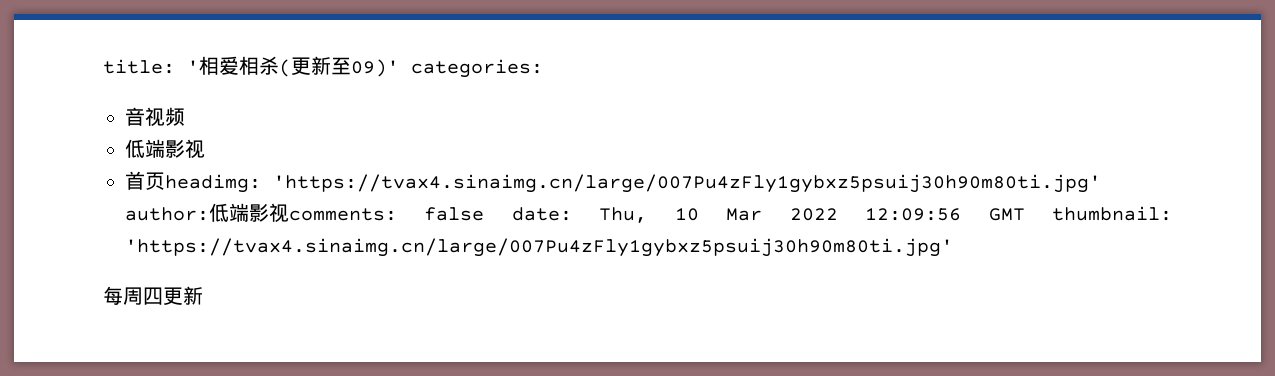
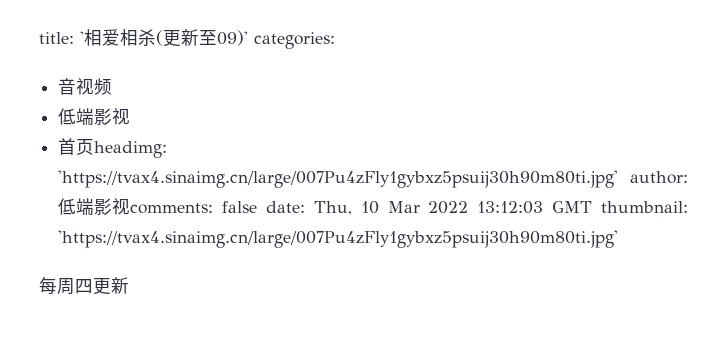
- 首页headimg: 'https://tvax4.sinaimg.cn/large/007Pu4zFly1gybxz5psuij30h90m80ti.jpg' author:低端影视comments: false date: Thu, 10 Mar 2022 12:09:56 GMT thumbnail: 'https://tvax4.sinaimg.cn/large/007Pu4zFly1gybxz5psuij30h90m80ti.jpg'
+ 首页headimg: 'https://tvax4.sinaimg.cn/large/007Pu4zFly1gybxz5psuij30h90m80ti.jpg' author:低端影视comments: false date: Thu, 10 Mar 2022 13:12:03 GMT thumbnail: 'https://tvax4.sinaimg.cn/large/007Pu4zFly1gybxz5psuij30h90m80ti.jpg'

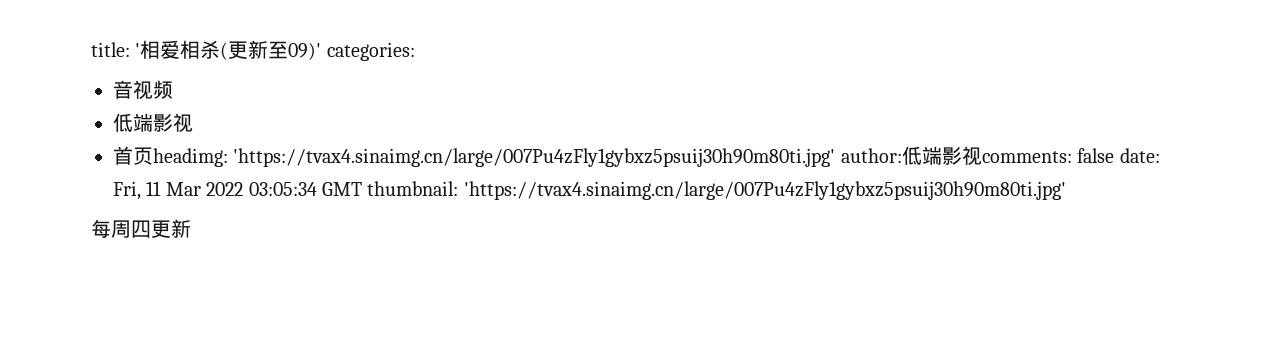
- 首页headimg: 'https://tvax4.sinaimg.cn/large/007Pu4zFly1gybxz5psuij30h90m80ti.jpg' author:低端影视comments: false date: Thu, 10 Mar 2022 13:12:03 GMT thumbnail: 'https://tvax4.sinaimg.cn/large/007Pu4zFly1gybxz5psuij30h90m80ti.jpg'
+ 首页headimg: 'https://tvax4.sinaimg.cn/large/007Pu4zFly1gybxz5psuij30h90m80ti.jpg' author:低端影视comments: false date: Fri, 11 Mar 2022 03:05:34 GMT thumbnail: 'https://tvax4.sinaimg.cn/large/007Pu4zFly1gybxz5psuij30h90m80ti.jpg'

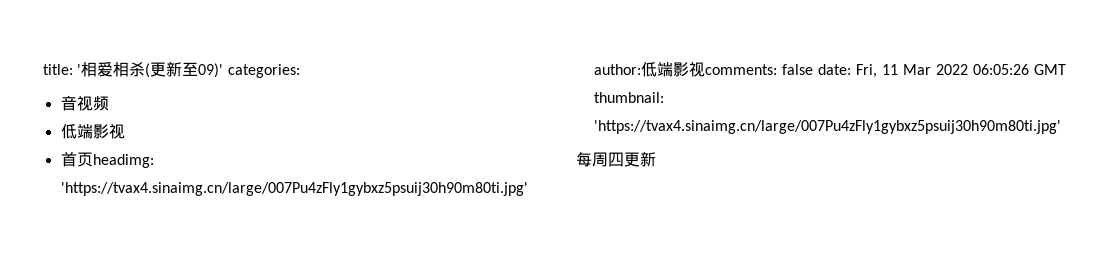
- 首页headimg: 'https://tvax4.sinaimg.cn/large/007Pu4zFly1gybxz5psuij30h90m80ti.jpg' author:低端影视comments: false date: Fri, 11 Mar 2022 03:05:34 GMT thumbnail: 'https://tvax4.sinaimg.cn/large/007Pu4zFly1gybxz5psuij30h90m80ti.jpg'
+ 首页headimg: 'https://tvax4.sinaimg.cn/large/007Pu4zFly1gybxz5psuij30h90m80ti.jpg' author:低端影视comments: false date: Fri, 11 Mar 2022 06:05:26 GMT thumbnail: 'https://tvax4.sinaimg.cn/large/007Pu4zFly1gybxz5psuij30h90m80ti.jpg'

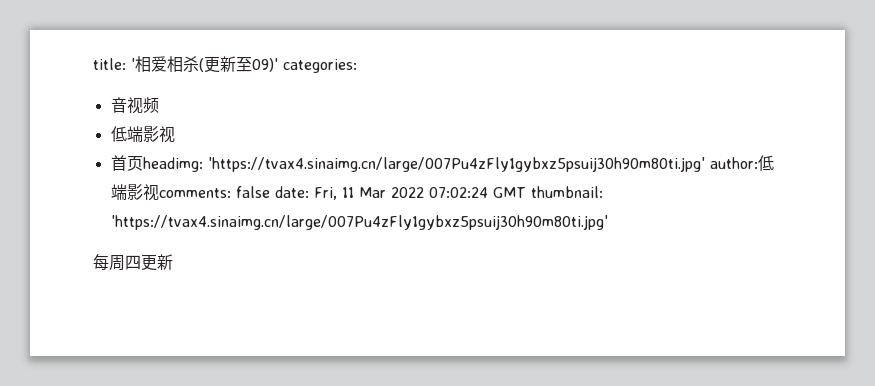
- 首页headimg: 'https://tvax4.sinaimg.cn/large/007Pu4zFly1gybxz5psuij30h90m80ti.jpg' author:低端影视comments: false date: Fri, 11 Mar 2022 06:05:26 GMT thumbnail: 'https://tvax4.sinaimg.cn/large/007Pu4zFly1gybxz5psuij30h90m80ti.jpg'
+ 首页headimg: 'https://tvax4.sinaimg.cn/large/007Pu4zFly1gybxz5psuij30h90m80ti.jpg' author:低端影视comments: false date: Fri, 11 Mar 2022 07:02:24 GMT thumbnail: 'https://tvax4.sinaimg.cn/large/007Pu4zFly1gybxz5psuij30h90m80ti.jpg'

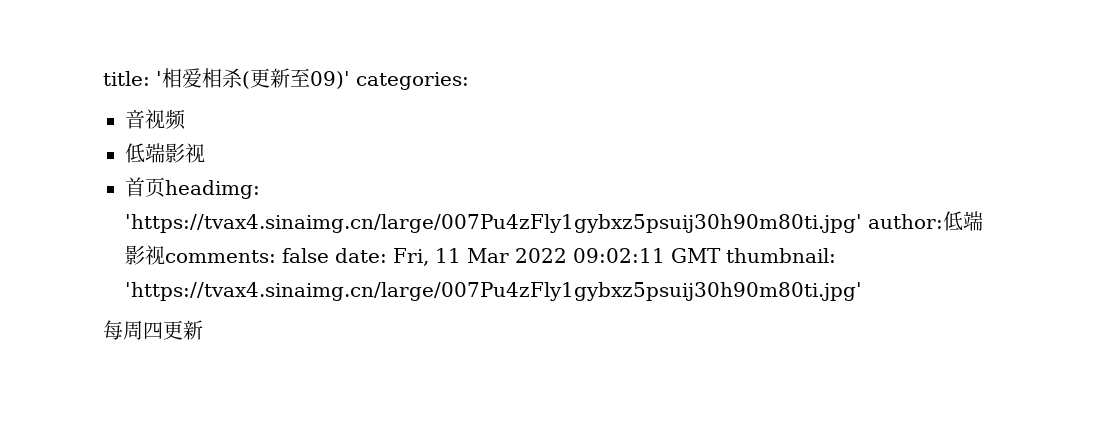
- 首页headimg: 'https://tvax4.sinaimg.cn/large/007Pu4zFly1gybxz5psuij30h90m80ti.jpg' author:低端影视comments: false date: Fri, 11 Mar 2022 07:02:24 GMT thumbnail: 'https://tvax4.sinaimg.cn/large/007Pu4zFly1gybxz5psuij30h90m80ti.jpg'
+ 首页headimg: 'https://tvax4.sinaimg.cn/large/007Pu4zFly1gybxz5psuij30h90m80ti.jpg' author:低端影视comments: false date: Fri, 11 Mar 2022 09:02:11 GMT thumbnail: 'https://tvax4.sinaimg.cn/large/007Pu4zFly1gybxz5psuij30h90m80ti.jpg'

